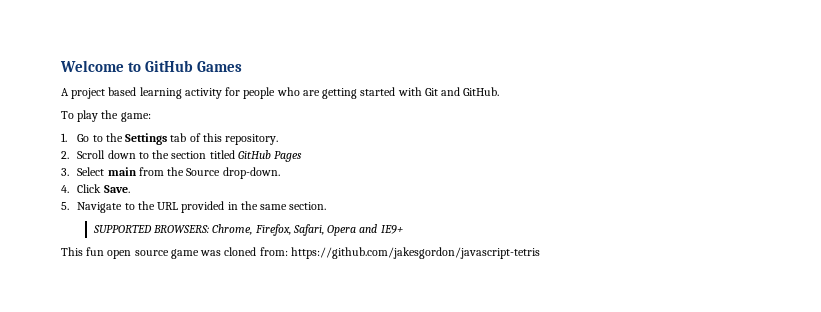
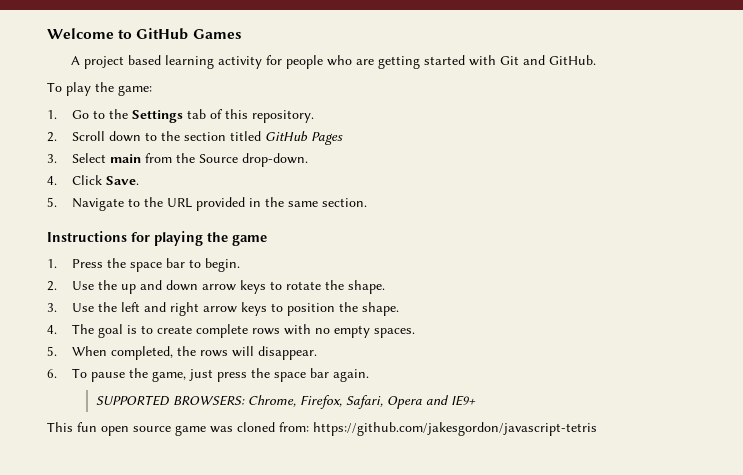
+ Instructions for playing the game
+ 1. Press the space bar to begin.
+ 2. Use the up and down arrow keys to rotate the shape.
+ 3. Use the left and right arrow keys to position the shape.
+ 4. The goal is to create complete rows with no empty spaces.
+ 5. When completed, the rows will disappear.
+ 6. To pause the game, just press the space bar again.

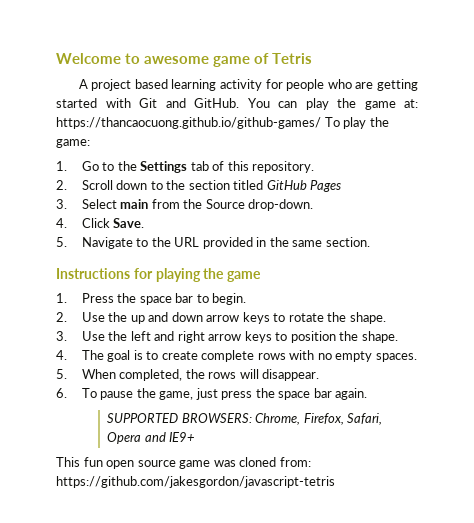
- Welcome to GitHub Games
+ Welcome to awesome game of Tetris
- A project based learning activity for people who are getting started with Git and GitHub.
- To play the game:
+ A project based learning activity for people who are getting started with Git and GitHub. You can play the game at: https://thancaocuong.github.io/github-games/ To play the game:

